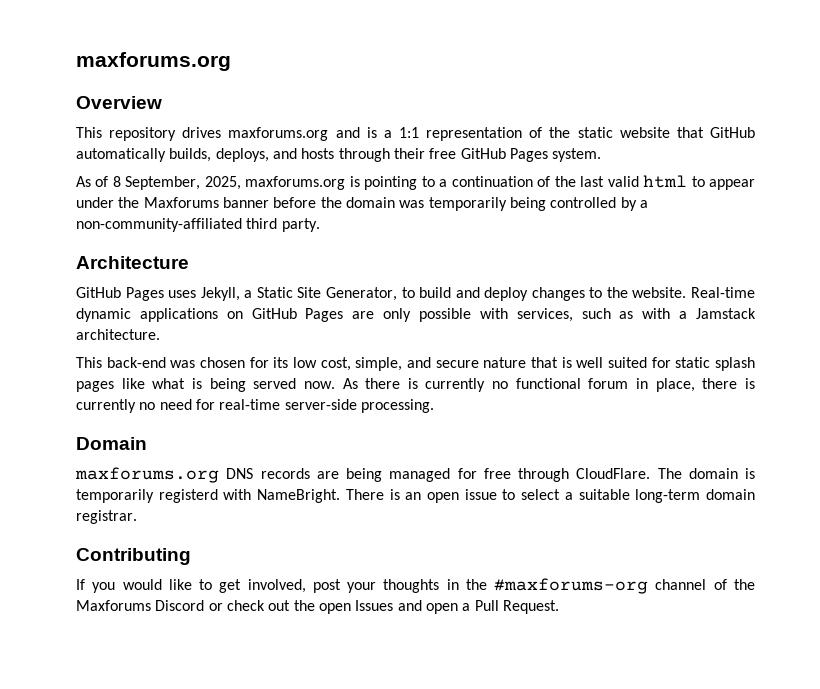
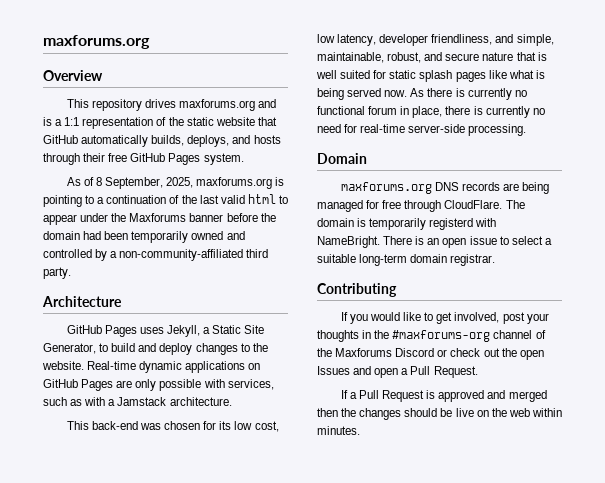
- As of 8 September, 2025, maxforums.org is pointing to a continuation of the last valid html to appear under the Maxforums banner before the domain was temporarily being controlled by a non-community-affiliated third party.
+ As of 8 September, 2025, maxforums.org is pointing to a continuation of the last valid html to appear under the Maxforums banner before the domain had been temporarily owned and controlled by a non-community-affiliated third party.
- This back-end was chosen for its low cost, simple, and secure nature that is well suited for static splash pages like what is being served now.
+ This back-end was chosen for its low cost, low latency, developer friendliness, and simple, maintainable, robust, and secure nature that is well suited for static splash pages like what is being served now.
+ If a Pull Request is approved and merged then the changes should be live on the web within minutes.

